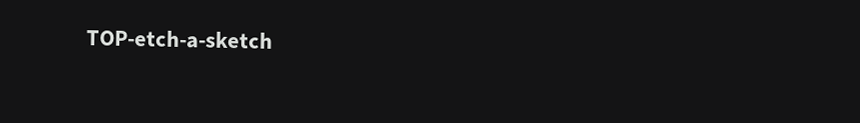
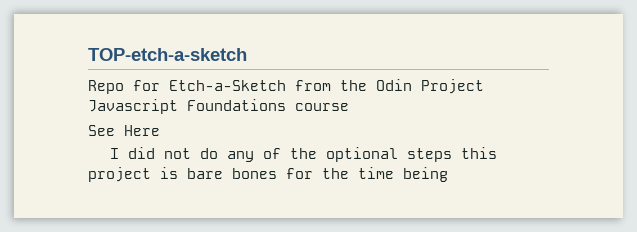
+ Repo for Etch-a-Sketch from the Odin Project Javascript Foundations course
+ See Here
+ I did not do any of the optional steps this project is bare bones for the time being

